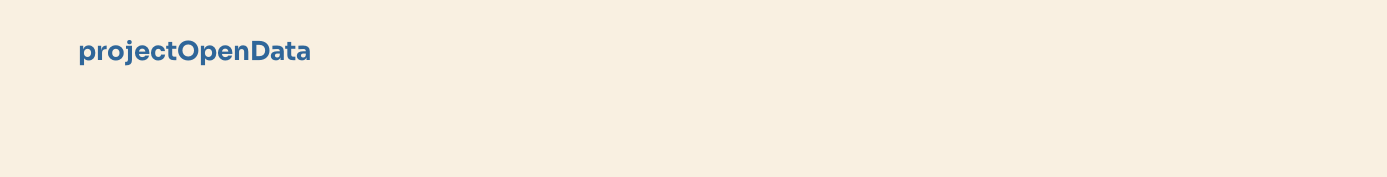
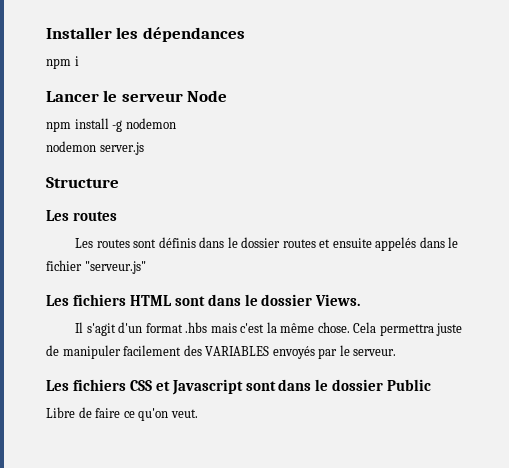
- projectOpenData
+ Installer les dépendances
+ npm i
+ Lancer le serveur Node
+ npm install -g nodemon
+ nodemon server.js
+ Structure
+ Les routes
+ Les routes sont définis dans le dossier routes et ensuite appelés dans le fichier "serveur.js"
+ Les fichiers HTML sont dans le dossier Views.
+ Il s'agit d'un format .hbs mais c'est la même chose. Cela permettra juste de manipuler facilement des VARIABLES envoyés par le serveur.
+ Les fichiers CSS et Javascript sont dans le dossier Public
+ Libre de faire ce qu'on veut.

